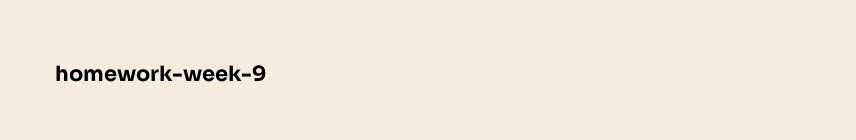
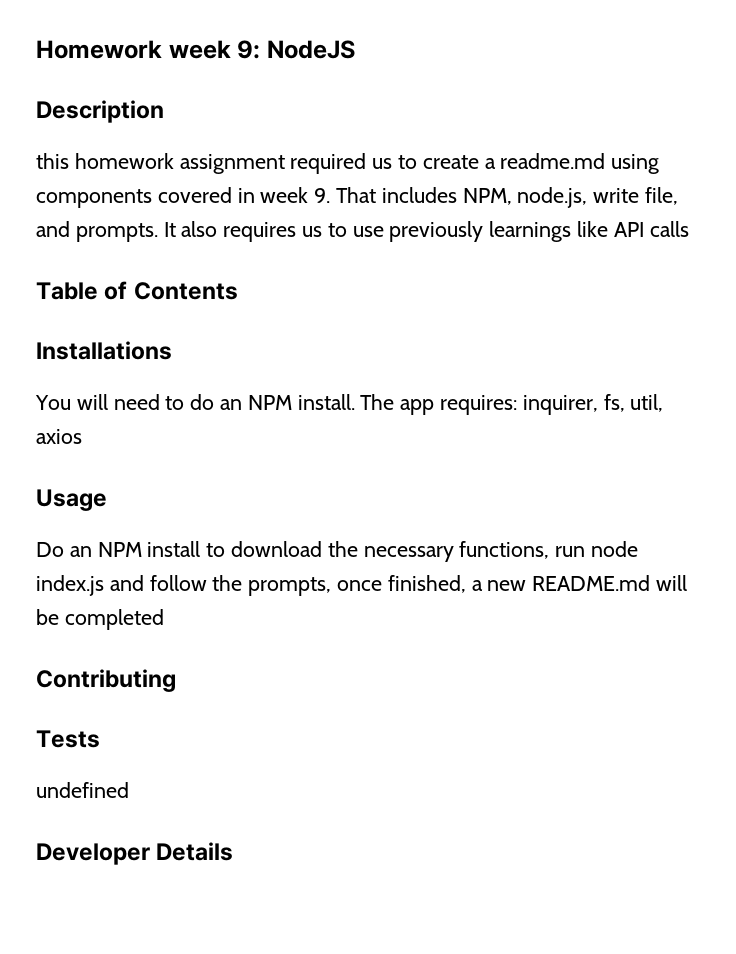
- homework-week-9
+ Homework week 9: NodeJS
+ Description
+ this homework assignment required us to create a readme.md using components covered in week 9. That includes NPM, node.js, write file, and prompts. It also requires us to use previously learnings like API calls
+ Table of Contents
+ Installations
+ You will need to do an NPM install. The app requires: inquirer, fs, util, axios
+ Usage
+ Do an NPM install to download the necessary functions, run node index.js and follow the prompts, once finished, a new README.md will be completed
+ Contributing
+ Tests
+ undefined
+ Developer Details

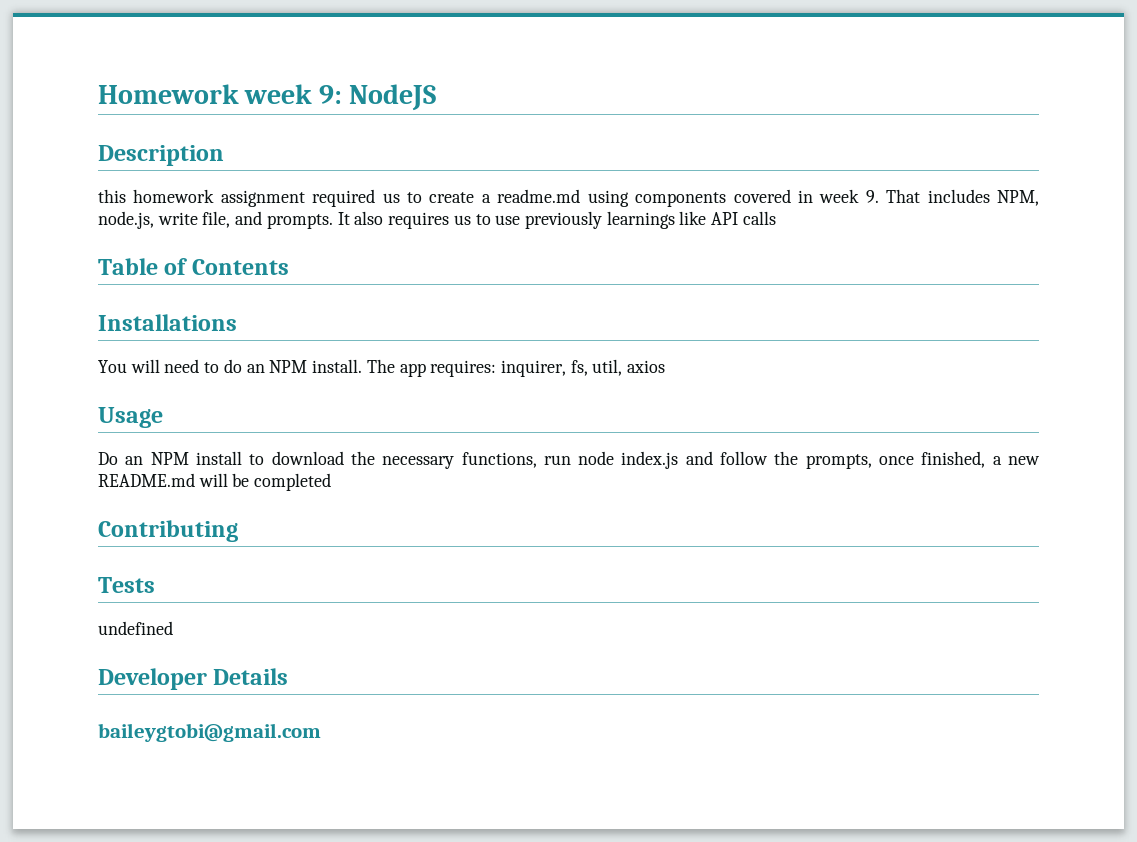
+ baileygtobi@gmail.com

